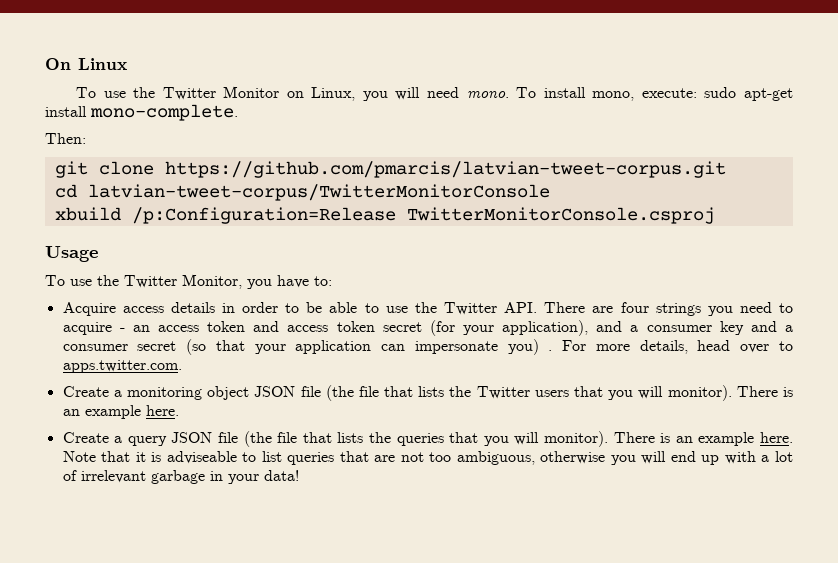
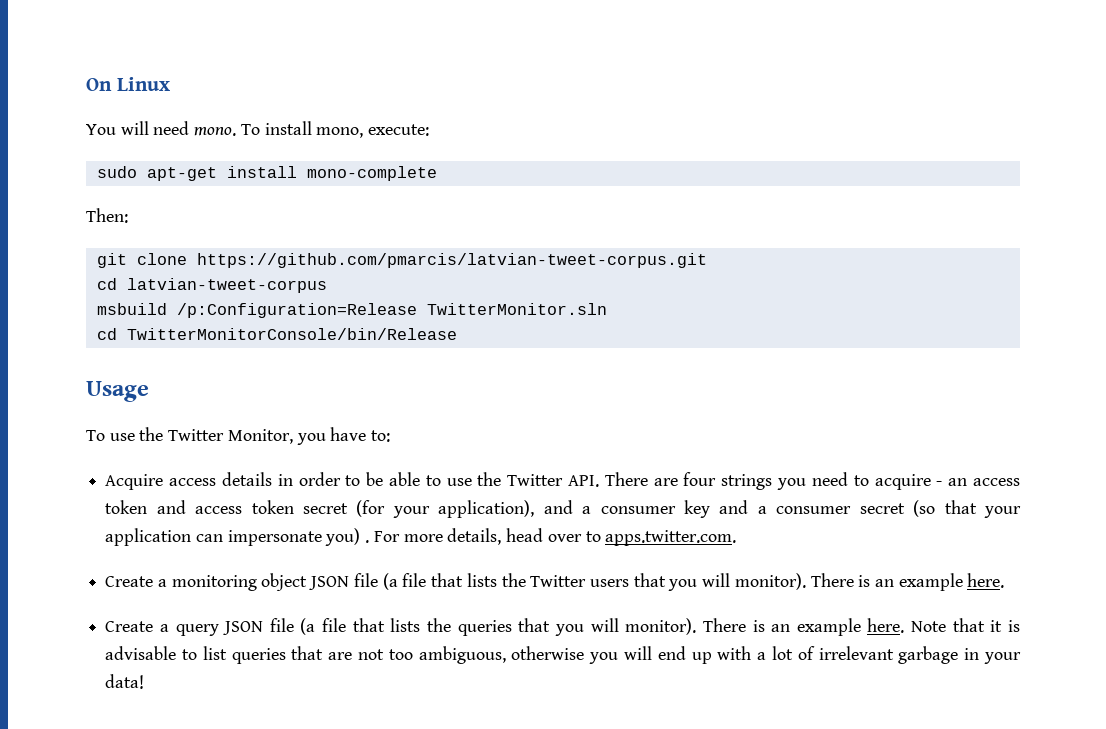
- To use the Twitter Monitor on Linux, you will need mono.
+ You will need mono.
- To install mono, execute: sudo apt-get install mono-complete.
+ To install mono, execute:
+ sudo apt-get install mono-complete
- cd latvian-tweet-corpus/TwitterMonitorConsole
- xbuild /p:Configuration=Release TwitterMonitorConsole.csproj
+ cd latvian-tweet-corpus
+ msbuild /p:Configuration=Release TwitterMonitor.sln
+ cd TwitterMonitorConsole/bin/Release
- Create a monitoring object JSON file (the file that lists the Twitter users that you will monitor).
+ Create a monitoring object JSON file (a file that lists the Twitter users that you will monitor).
- Create a query JSON file (the file that lists the queries that you will monitor).
+ Create a query JSON file (a file that lists the queries that you will monitor).
- Note that it is adviseable to list queries that are not too ambiguous, otherwise you will end up with a lot of irrelevant garbage in your data!
+ Note that it is advisable to list queries that are not too ambiguous, otherwise you will end up with a lot of irrelevant garbage in your data!

